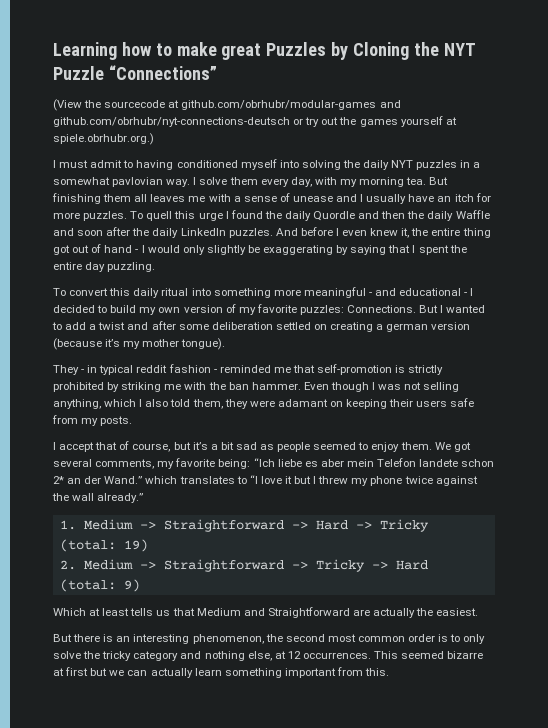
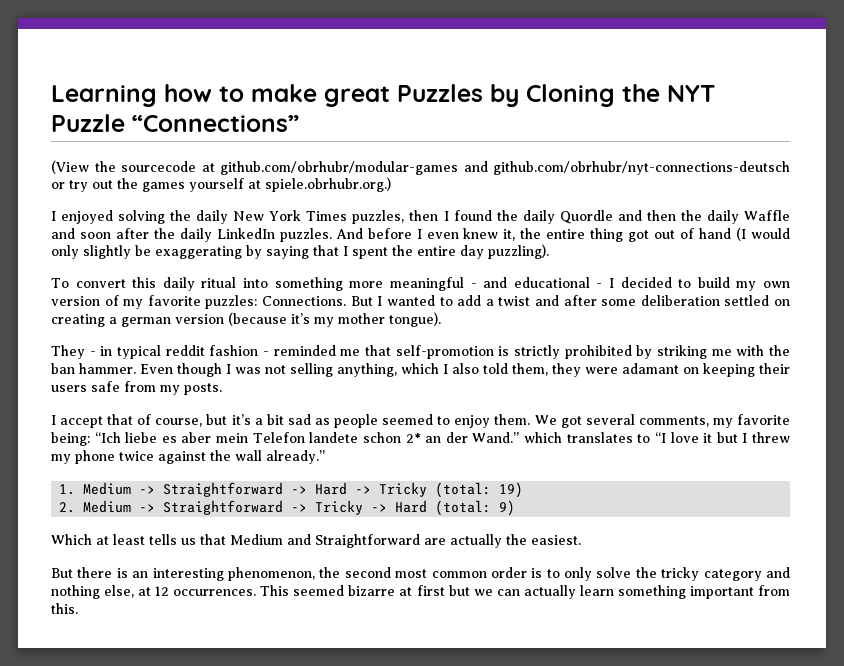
- I must admit to having conditioned myself into solving the daily NYT puzzles in a somewhat pavlovian way. I solve them every day, with my morning tea. But finishing them all leaves me with a sense of unease and I usually have an itch for more puzzles. To quell this urge I found the daily Quordle and then the daily Waffle and soon after the daily LinkedIn puzzles.
+ I enjoyed solving the daily New York Times puzzles, then I found the daily Quordle and then the daily Waffle and soon after the daily LinkedIn puzzles.
- And before I even knew it, the entire thing got out of hand - I would only slightly be exaggerating by saying that I spent the entire day puzzling.
+ And before I even knew it, the entire thing got out of hand (I would only slightly be exaggerating by saying that I spent the entire day puzzling).

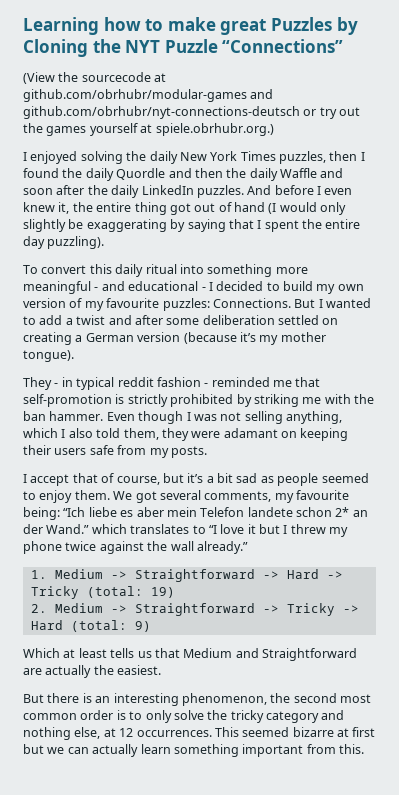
- To convert this daily ritual into something more meaningful - and educational - I decided to build my own version of my favorite puzzles: Connections.
+ To convert this daily ritual into something more meaningful - and educational - I decided to build my own version of my favourite puzzles: Connections.
- But I wanted to add a twist and after some deliberation settled on creating a german version (because it’s my mother tongue).
+ But I wanted to add a twist and after some deliberation settled on creating a German version (because it’s my mother tongue).
- We got several comments, my favorite being: “Ich liebe es aber mein Telefon landete schon 2* an der Wand.” which translates to “I love it but I threw my phone twice against the wall already.”
+ We got several comments, my favourite being: “Ich liebe es aber mein Telefon landete schon 2* an der Wand.” which translates to “I love it but I threw my phone twice against the wall already.”

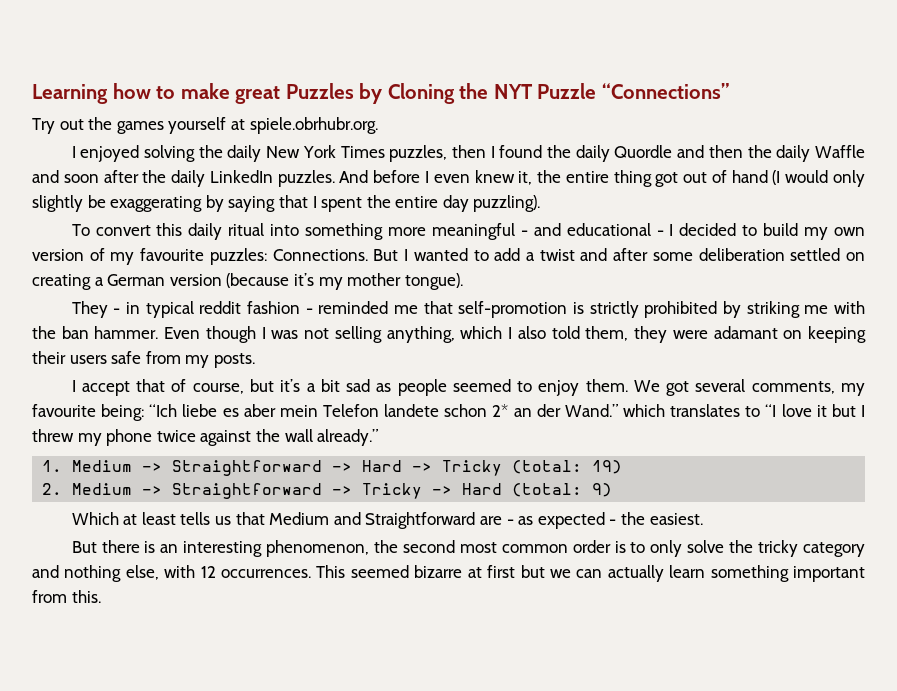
- (View the sourcecode at github.com/obrhubr/modular-games and github.com/obrhubr/nyt-connections-deutsch or try out the games yourself at spiele.obrhubr.org.)
+ Try out the games yourself at spiele.obrhubr.org.
- Which at least tells us that Medium and Straightforward are actually the easiest.
+ Which at least tells us that Medium and Straightforward are - as expected - the easiest.
- But there is an interesting phenomenon, the second most common order is to only solve the tricky category and nothing else, at 12 occurrences.
+ But there is an interesting phenomenon, the second most common order is to only solve the tricky category and nothing else, with 12 occurrences.

